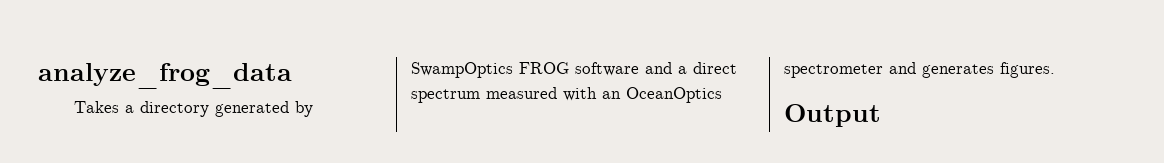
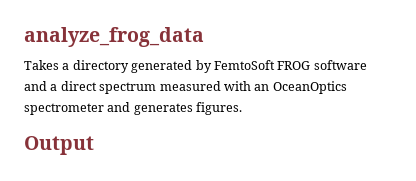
- Takes a directory generated by SwampOptics FROG software and a direct spectrum measured with an OceanOptics spectrometer and generates figures.
+ Takes a directory generated by FemtoSoft FROG software and a direct spectrum measured with an OceanOptics spectrometer and generates figures.

